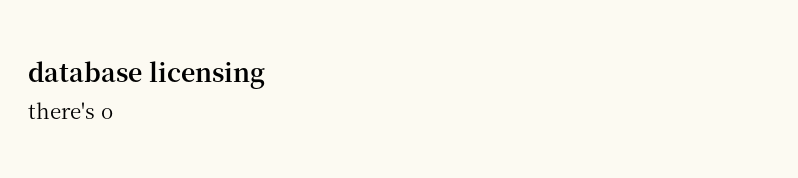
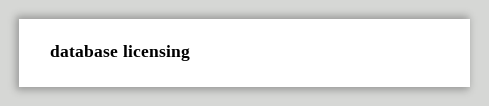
- there's o

